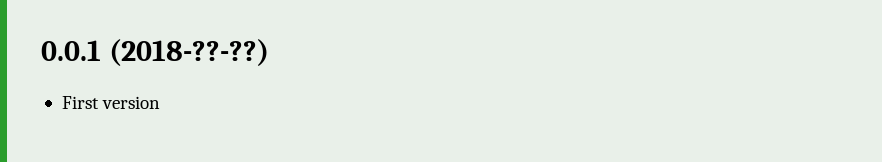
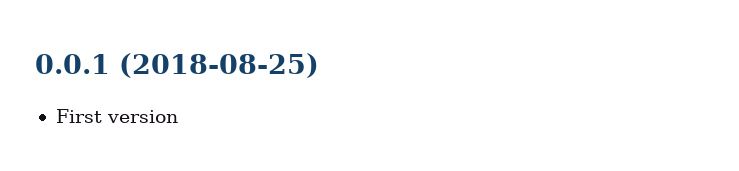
- 0.0.1 (2018-??-??)
+ 0.0.1 (2018-08-25)

